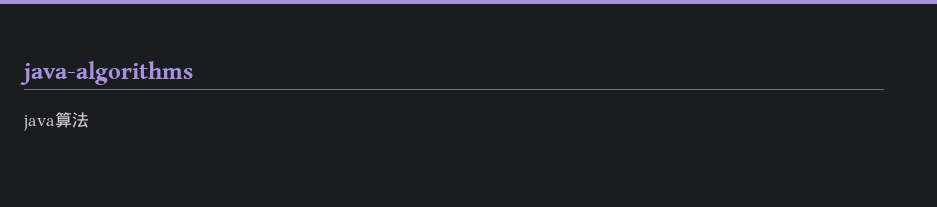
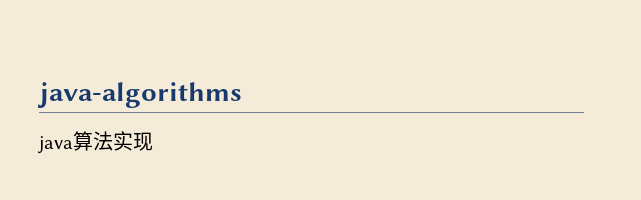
- java算法
+ java算法实现

